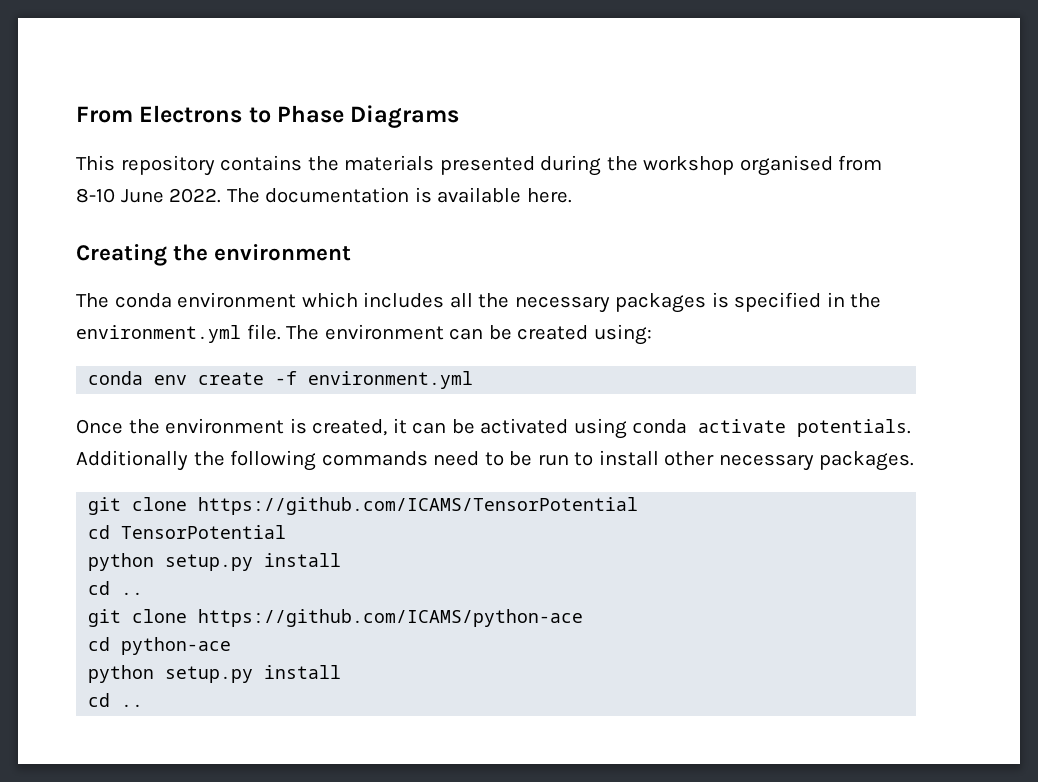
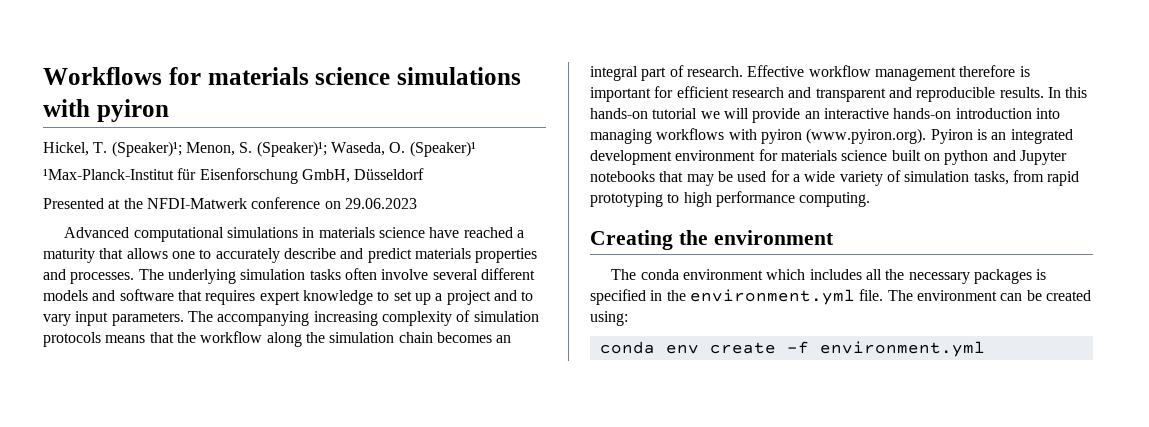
- From Electrons to Phase Diagrams
- This repository contains the materials presented during the workshop organised from 8-10 June 2022. The documentation is available here.
+ Workflows for materials science simulations with pyiron
+ Hickel, T. (Speaker)¹; Menon, S. (Speaker)¹; Waseda, O. (Speaker)¹
+ ¹Max-Planck-Institut für Eisenforschung GmbH, Düsseldorf
+ Presented at the NFDI-Matwerk conference on 29.06.2023
+ Advanced computational simulations in materials science have reached a maturity that allows one to accurately describe and predict materials properties and processes. The underlying simulation tasks often involve several different models and software that requires expert knowledge to set up a project and to vary input parameters. The accompanying increasing complexity of simulation protocols means that the workflow along the simulation chain becomes an integral part of research. Effective workflow management therefore is important for efficient research and transparent and reproducible results. In this hands-on tutorial we will provide an interactive hands-on introduction into managing workflows with pyiron (www.pyiron.org). Pyiron is an integrated development environment for materials science built on python and Jupyter notebooks that may be used for a wide variety of simulation tasks, from rapid prototyping to high performance computing.
- Once the environment is created, it can be activated using conda activate potentials. Additionally the following commands need to be run to install other necessary packages.
- git clone https://github.com/ICAMS/TensorPotential
- cd TensorPotential
- python setup.py install
- cd ..
- git clone https://github.com/ICAMS/python-ace
- cd python-ace
- python setup.py install
- cd ..

